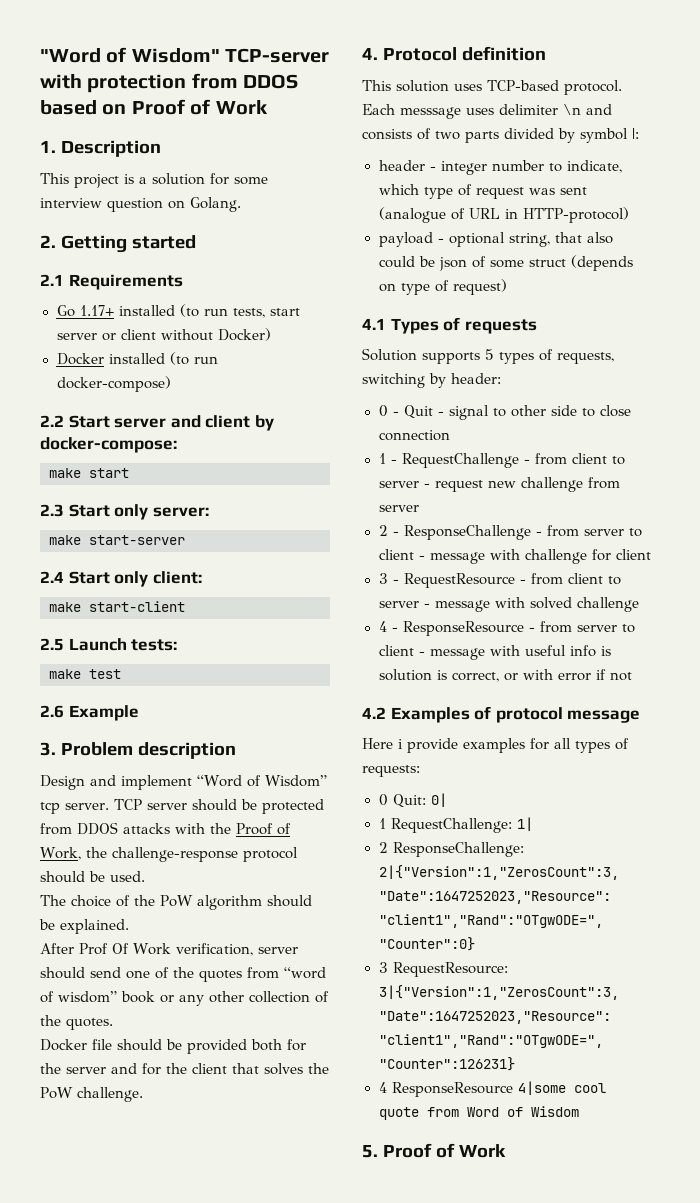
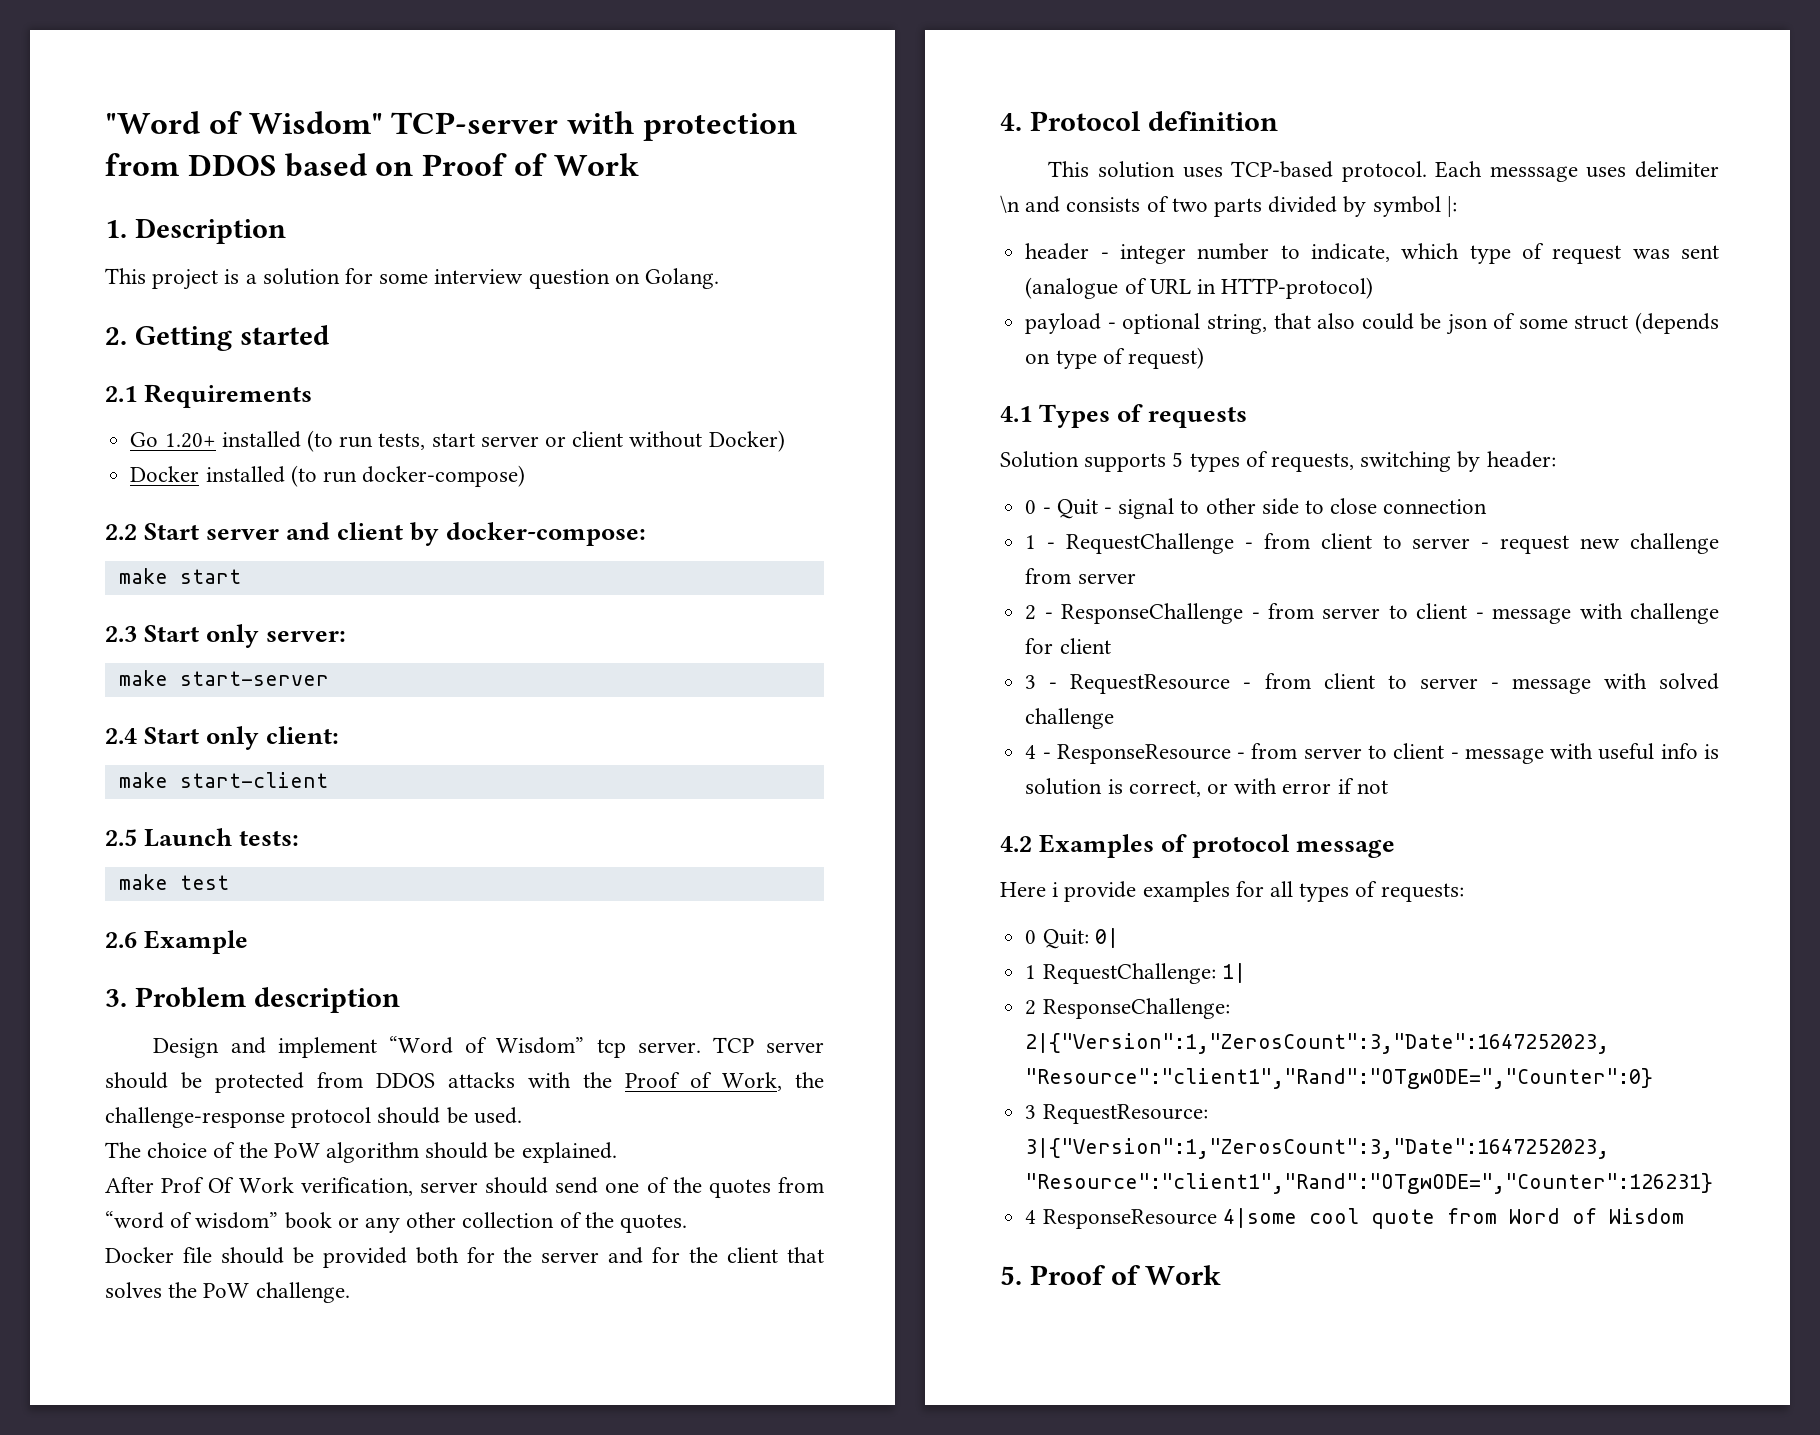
- Go 1.17+ installed (to run tests, start server or client without Docker)
+ Go 1.20+ installed (to run tests, start server or client without Docker)

